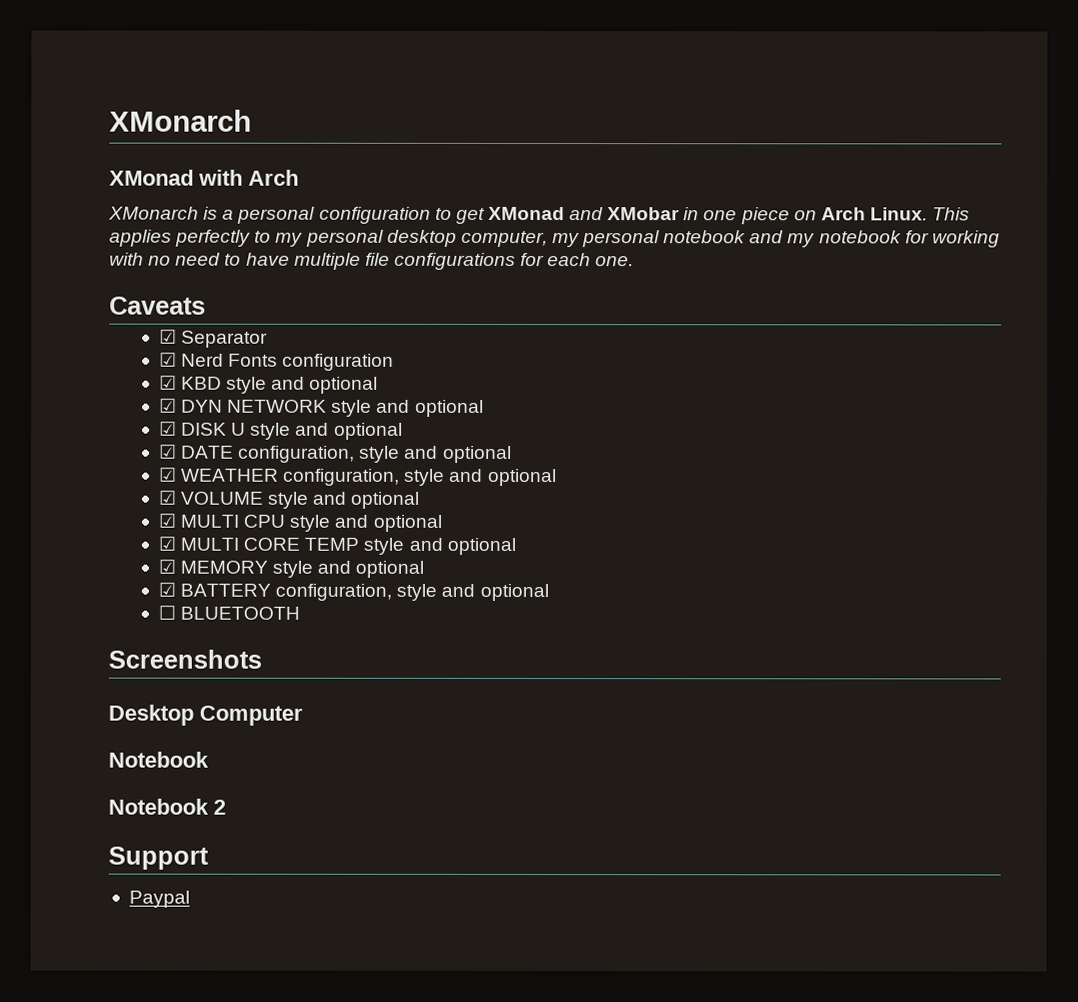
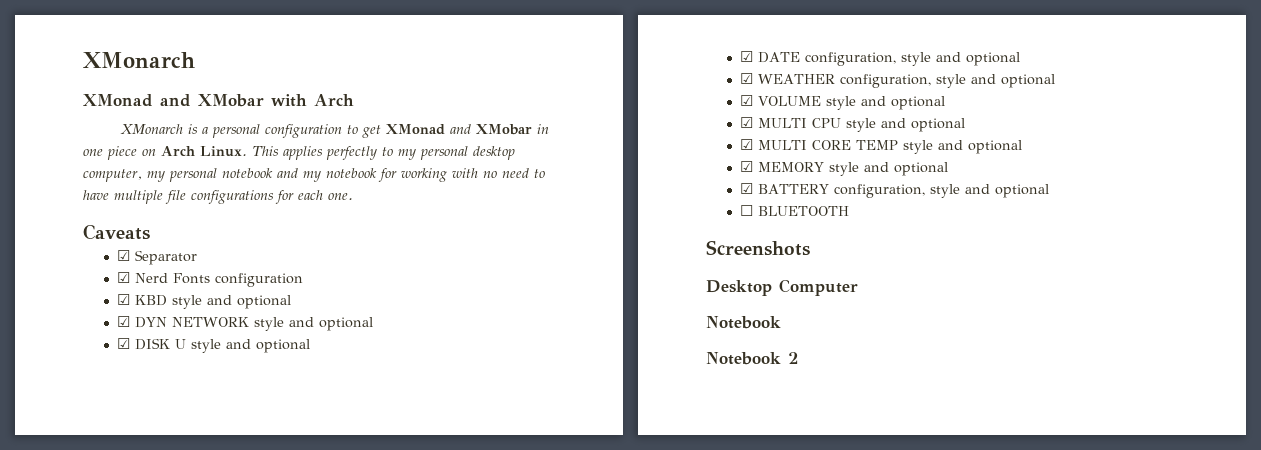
- XMonad with Arch
+ XMonad and XMobar with Arch
- Support
- Paypal

